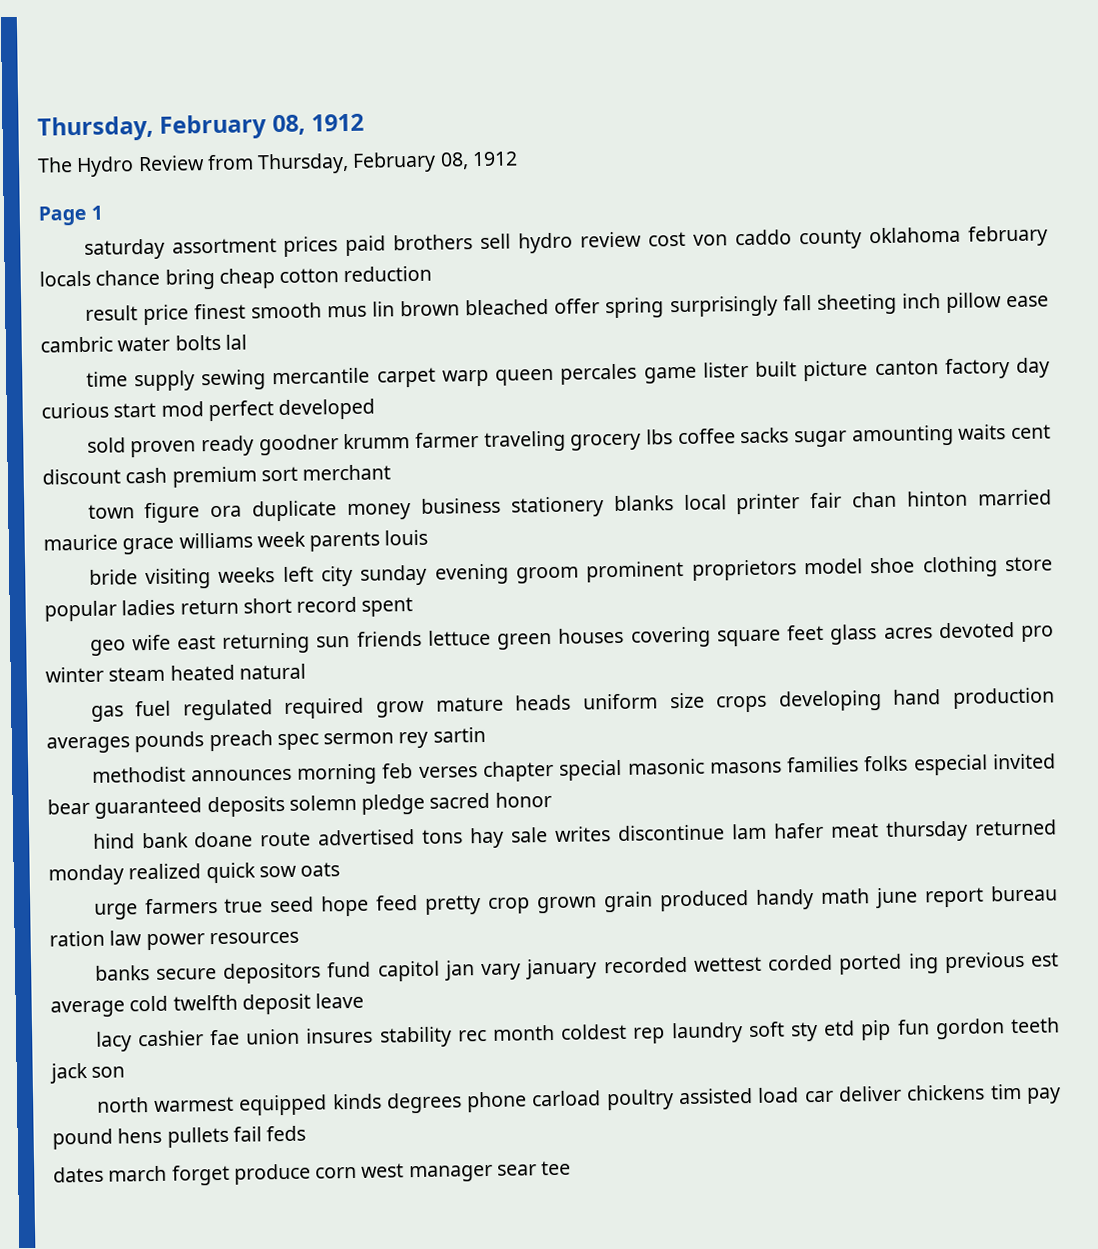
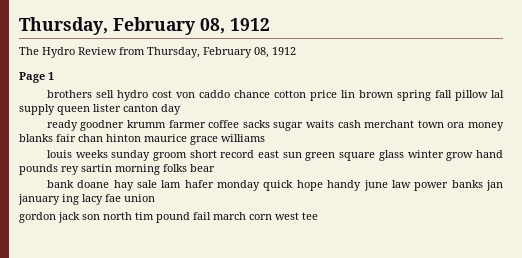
- saturday assortment prices paid brothers sell hydro review cost von caddo county oklahoma february locals chance bring cheap cotton reduction
- result price finest smooth mus lin brown bleached offer spring surprisingly fall sheeting inch pillow ease cambric water bolts lal
- time supply sewing mercantile carpet warp queen percales game lister built picture canton factory day curious start mod perfect developed
- sold proven ready goodner krumm farmer traveling grocery lbs coffee sacks sugar amounting waits cent discount cash premium sort merchant
- town figure ora duplicate money business stationery blanks local printer fair chan hinton married maurice grace williams week parents louis
- bride visiting weeks left city sunday evening groom prominent proprietors model shoe clothing store popular ladies return short record spent
- geo wife east returning sun friends lettuce green houses covering square feet glass acres devoted pro winter steam heated natural
- gas fuel regulated required grow mature heads uniform size crops developing hand production averages pounds preach spec sermon rey sartin
- methodist announces morning feb verses chapter special masonic masons families folks especial invited bear guaranteed deposits solemn pledge sacred honor
- hind bank doane route advertised tons hay sale writes discontinue lam hafer meat thursday returned monday realized quick sow oats
- urge farmers true seed hope feed pretty crop grown grain produced handy math june report bureau ration law power resources
- banks secure depositors fund capitol jan vary january recorded wettest corded ported ing previous est average cold twelfth deposit leave
- lacy cashier fae union insures stability rec month coldest rep laundry soft sty etd pip fun gordon teeth jack son
- north warmest equipped kinds degrees phone carload poultry assisted load car deliver chickens tim pay pound hens pullets fail feds
- dates march forget produce corn west manager sear tee
+ brothers sell hydro cost von caddo chance cotton price lin brown spring fall pillow lal supply queen lister canton day
+ ready goodner krumm farmer coffee sacks sugar waits cash merchant town ora money blanks fair chan hinton maurice grace williams
+ louis weeks sunday groom short record east sun green square glass winter grow hand pounds rey sartin morning folks bear
+ bank doane hay sale lam hafer monday quick hope handy june law power banks jan january ing lacy fae union
+ gordon jack son north tim pound fail march corn west tee

